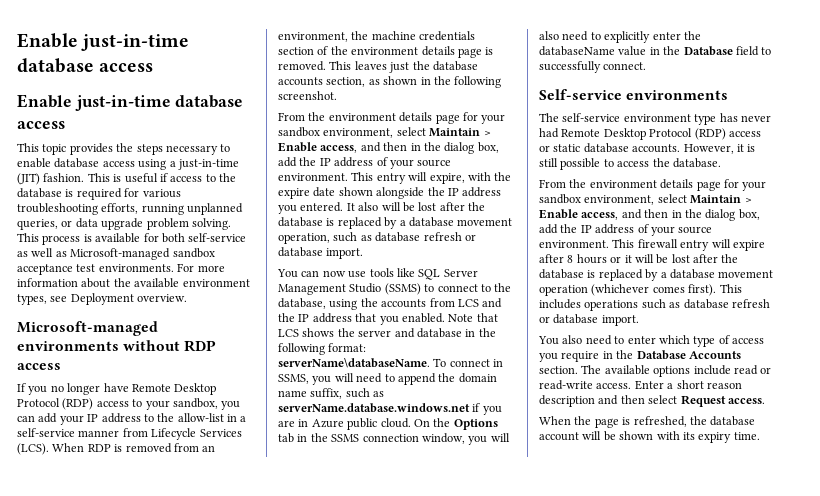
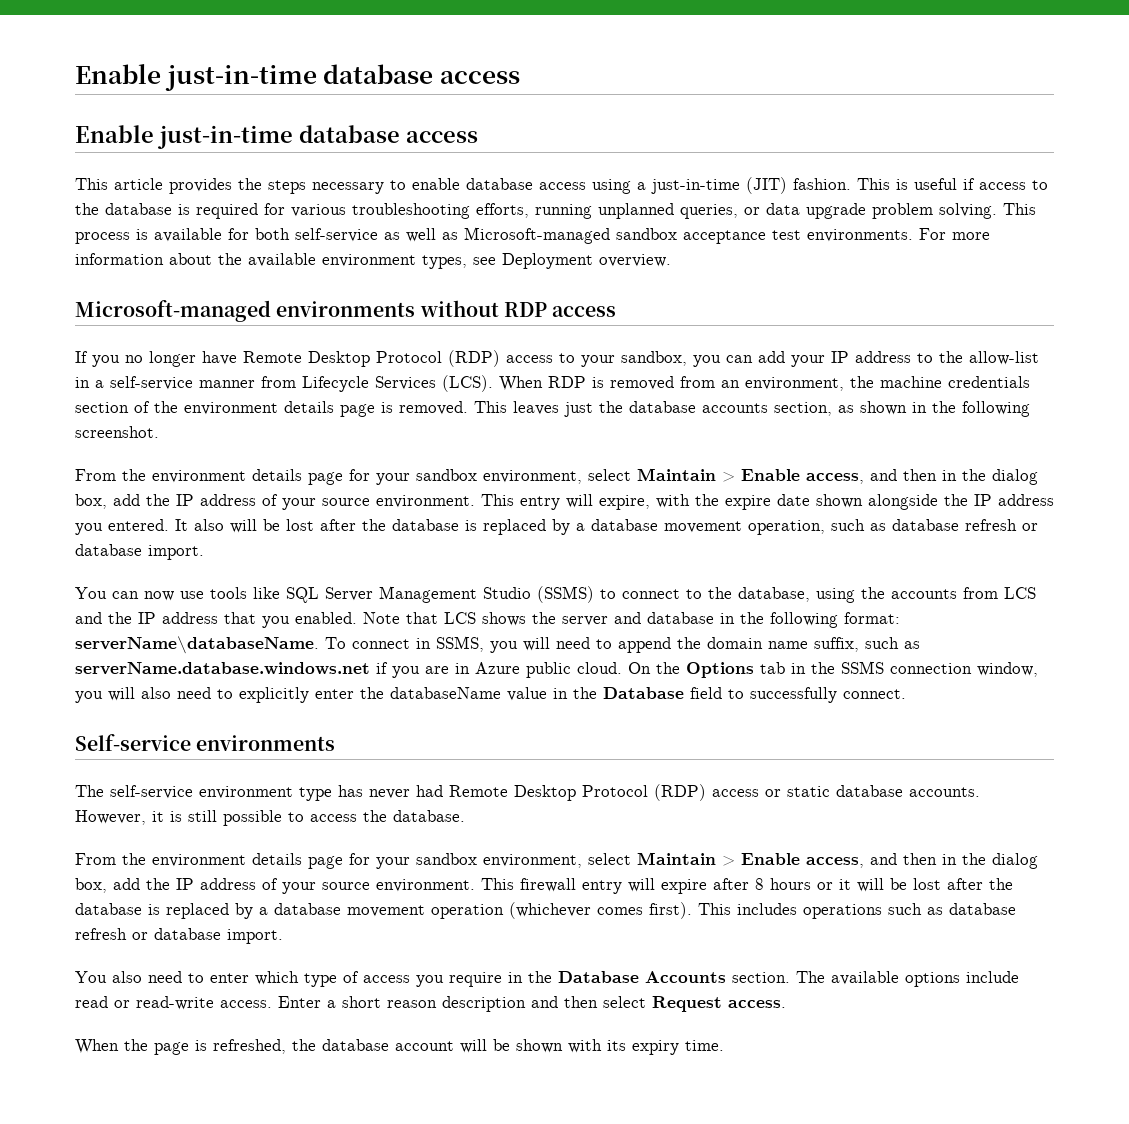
- This topic provides the steps necessary to enable database access using a just-in-time (JIT) fashion.
+ This article provides the steps necessary to enable database access using a just-in-time (JIT) fashion.

